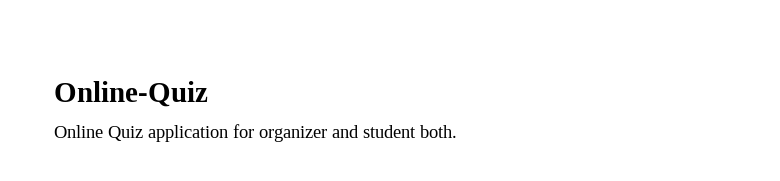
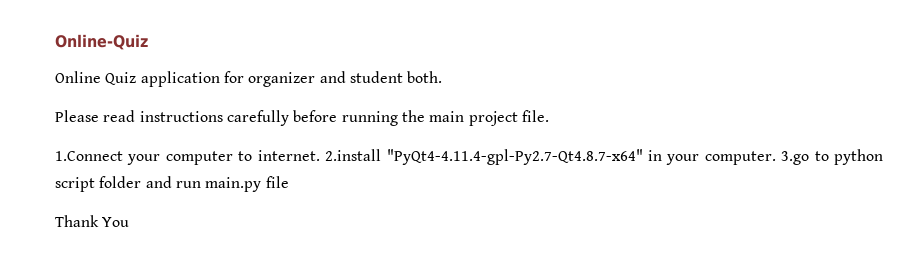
+ Please read instructions carefully before running the main project file.
+ 1.Connect your computer to internet. 2.install "PyQt4-4.11.4-gpl-Py2.7-Qt4.8.7-x64" in your computer. 3.go to python script folder and run main.py file
+ Thank You

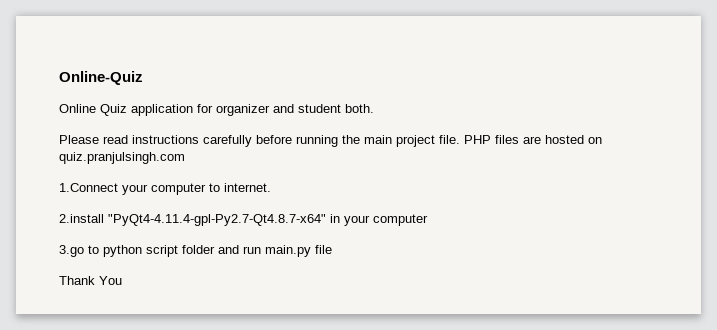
+ PHP files are hosted on quiz.pranjulsingh.com
- 1.Connect your computer to internet. 2.install "PyQt4-4.11.4-gpl-Py2.7-Qt4.8.7-x64" in your computer. 3.go to python script folder and run main.py file
+ 1.Connect your computer to internet.
+ 2.install "PyQt4-4.11.4-gpl-Py2.7-Qt4.8.7-x64" in your computer
+ 3.go to python script folder and run main.py file

